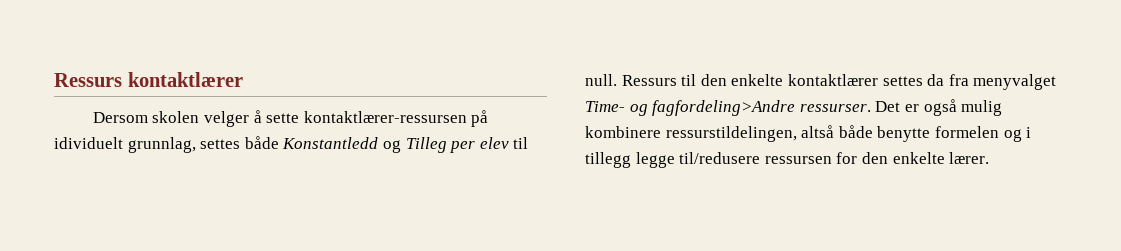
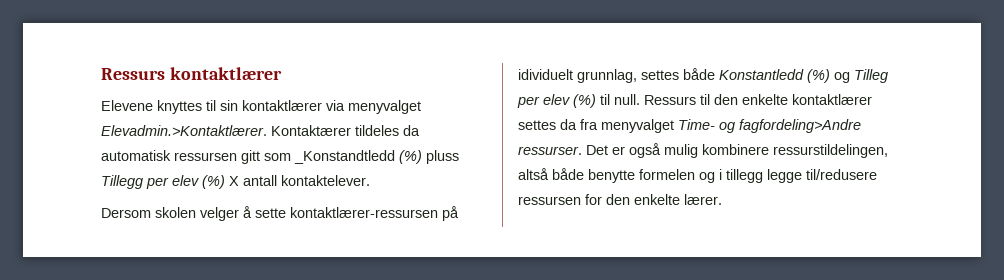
+ Elevene knyttes til sin kontaktlærer via menyvalget Elevadmin.>Kontaktlærer. Kontaktærer tildeles da automatisk ressursen gitt som _Konstandtledd (%) pluss Tillegg per elev (%) X antall kontaktelever.
- Dersom skolen velger å sette kontaktlærer-ressursen på idividuelt grunnlag, settes både Konstantledd og Tilleg per elev til null.
+ Dersom skolen velger å sette kontaktlærer-ressursen på idividuelt grunnlag, settes både Konstantledd (%) og Tilleg per elev (%) til null.

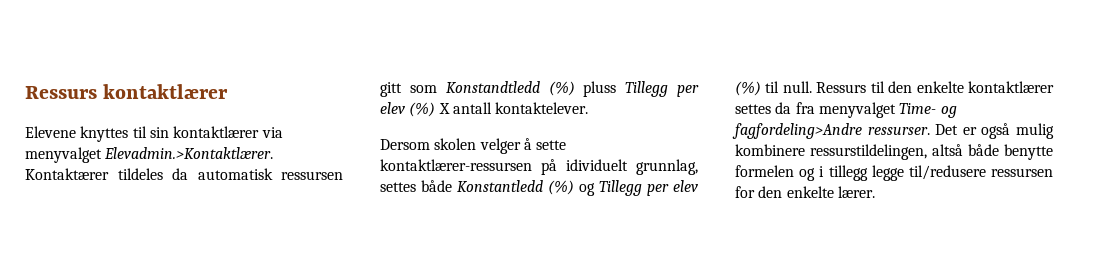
- Elevene knyttes til sin kontaktlærer via menyvalget Elevadmin.>Kontaktlærer. Kontaktærer tildeles da automatisk ressursen gitt som _Konstandtledd (%) pluss Tillegg per elev (%) X antall kontaktelever.
+ Elevene knyttes til sin kontaktlærer via menyvalget Elevadmin.>Kontaktlærer. Kontaktærer tildeles da automatisk ressursen gitt som Konstandtledd (%) pluss Tillegg per elev (%) X antall kontaktelever.
- Dersom skolen velger å sette kontaktlærer-ressursen på idividuelt grunnlag, settes både Konstantledd (%) og Tilleg per elev (%) til null.
+ Dersom skolen velger å sette kontaktlærer-ressursen på idividuelt grunnlag, settes både Konstantledd (%) og Tillegg per elev (%) til null.

